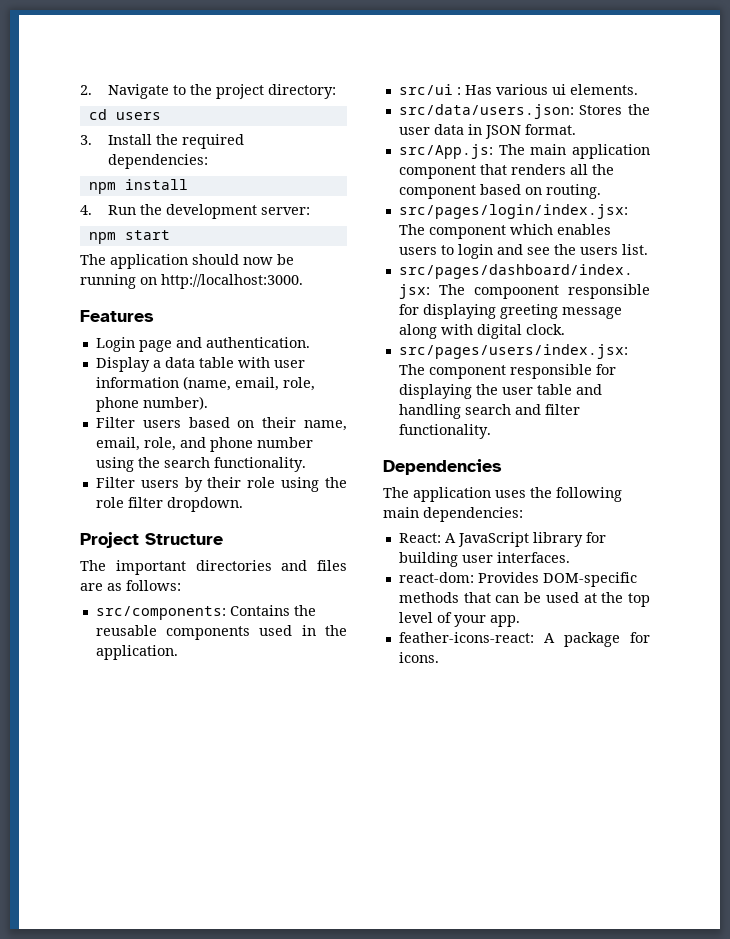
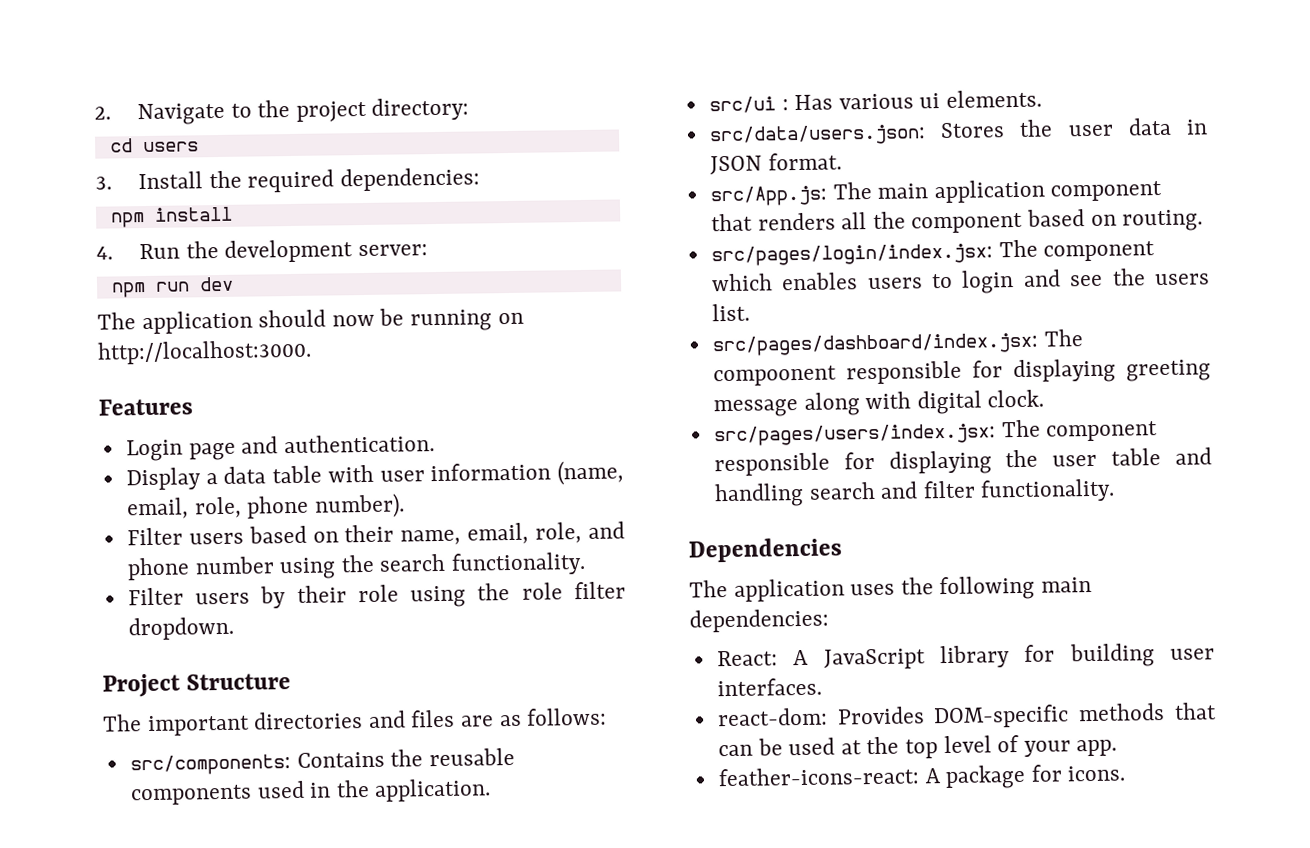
- npm start
+ npm run dev

